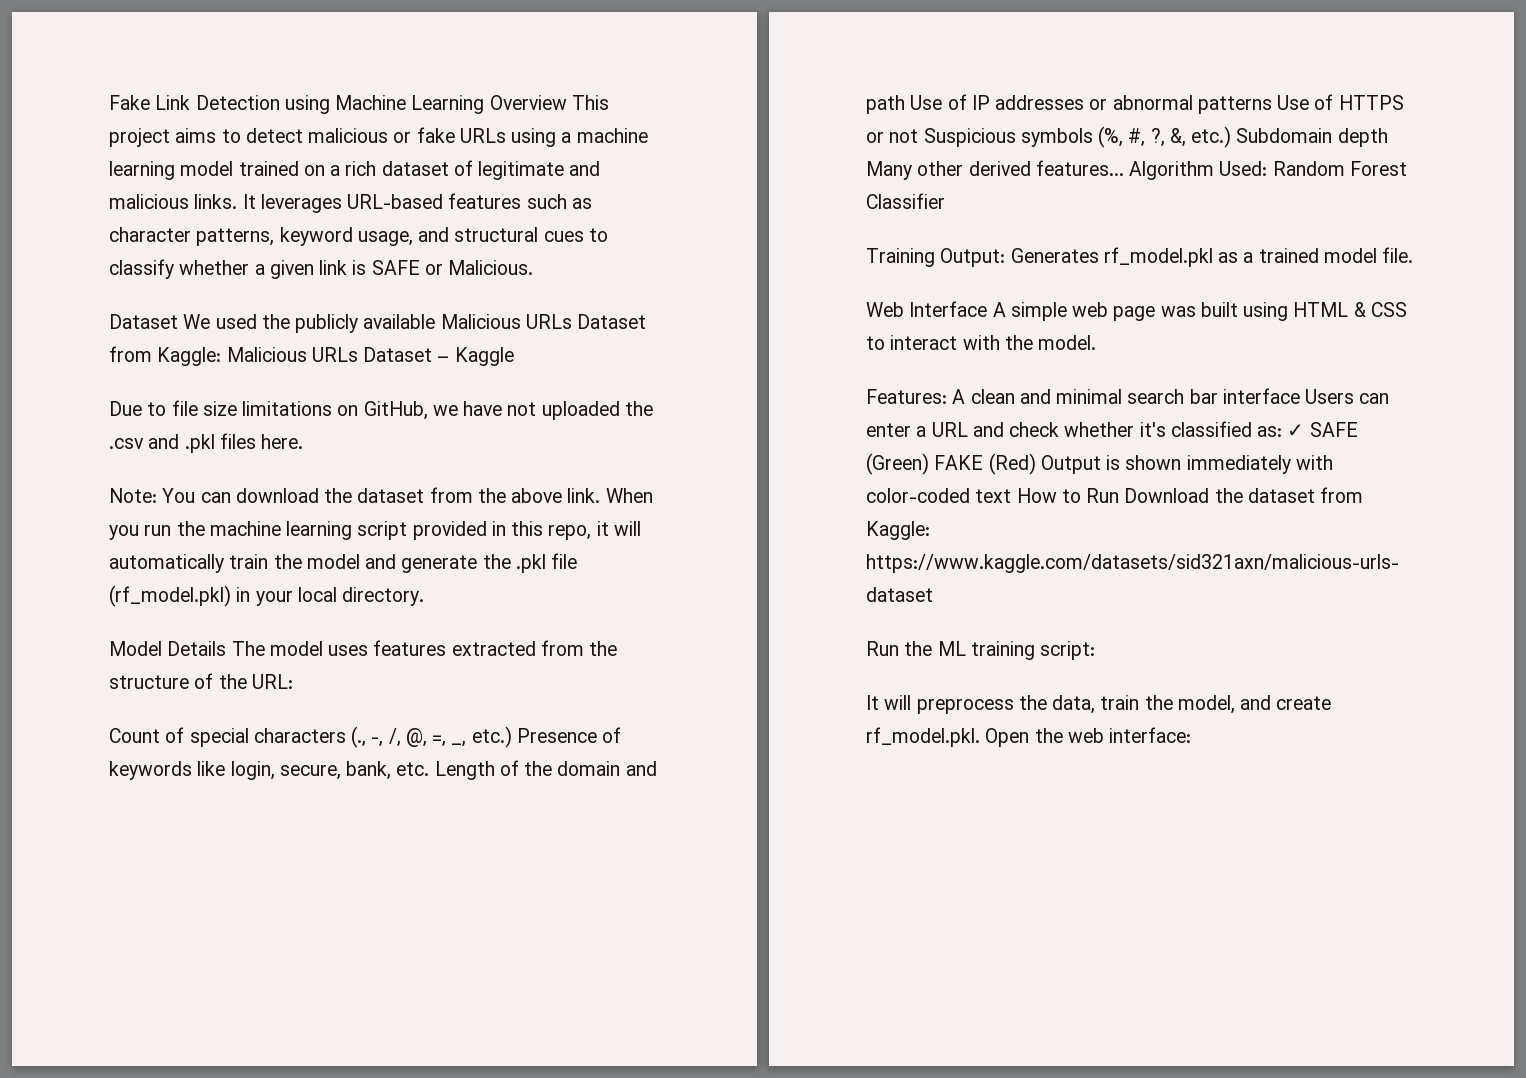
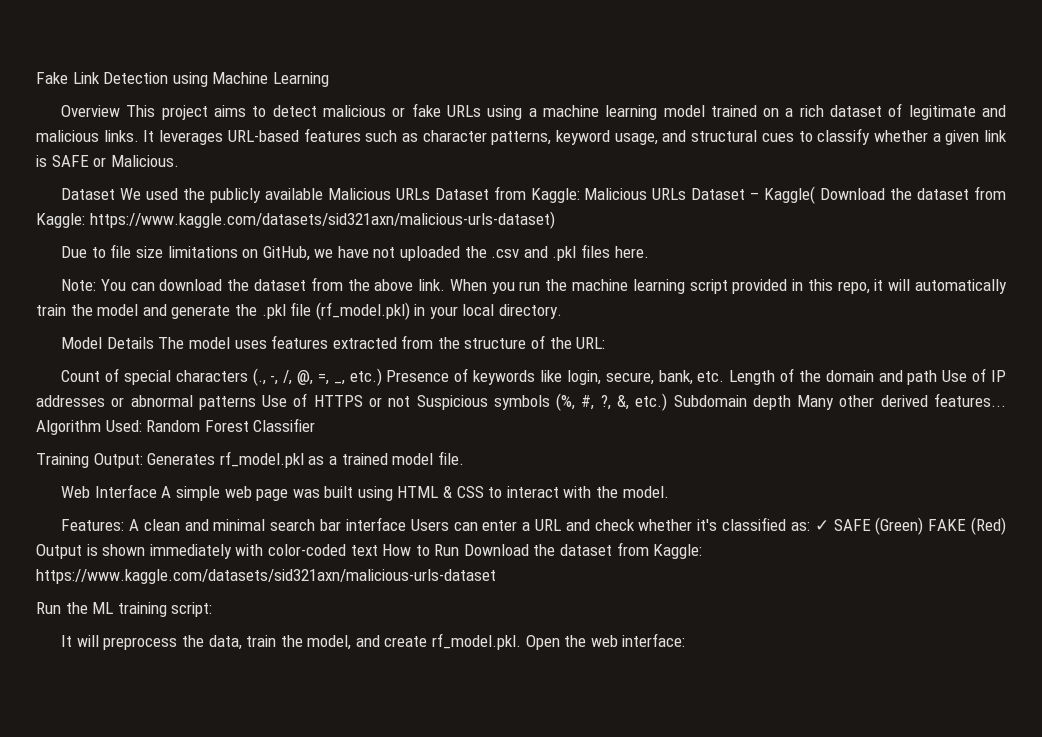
- Fake Link Detection using Machine Learning Overview This project aims to detect malicious or fake URLs using a machine learning model trained on a rich dataset of legitimate and malicious links.
+ Fake Link Detection using Machine Learning
+ Overview This project aims to detect malicious or fake URLs using a machine learning model trained on a rich dataset of legitimate and malicious links.
- Dataset We used the publicly available Malicious URLs Dataset from Kaggle: Malicious URLs Dataset – Kaggle
+ Dataset We used the publicly available Malicious URLs Dataset from Kaggle: Malicious URLs Dataset – Kaggle( Download the dataset from Kaggle: https://www.kaggle.com/datasets/sid321axn/malicious-urls-dataset)

